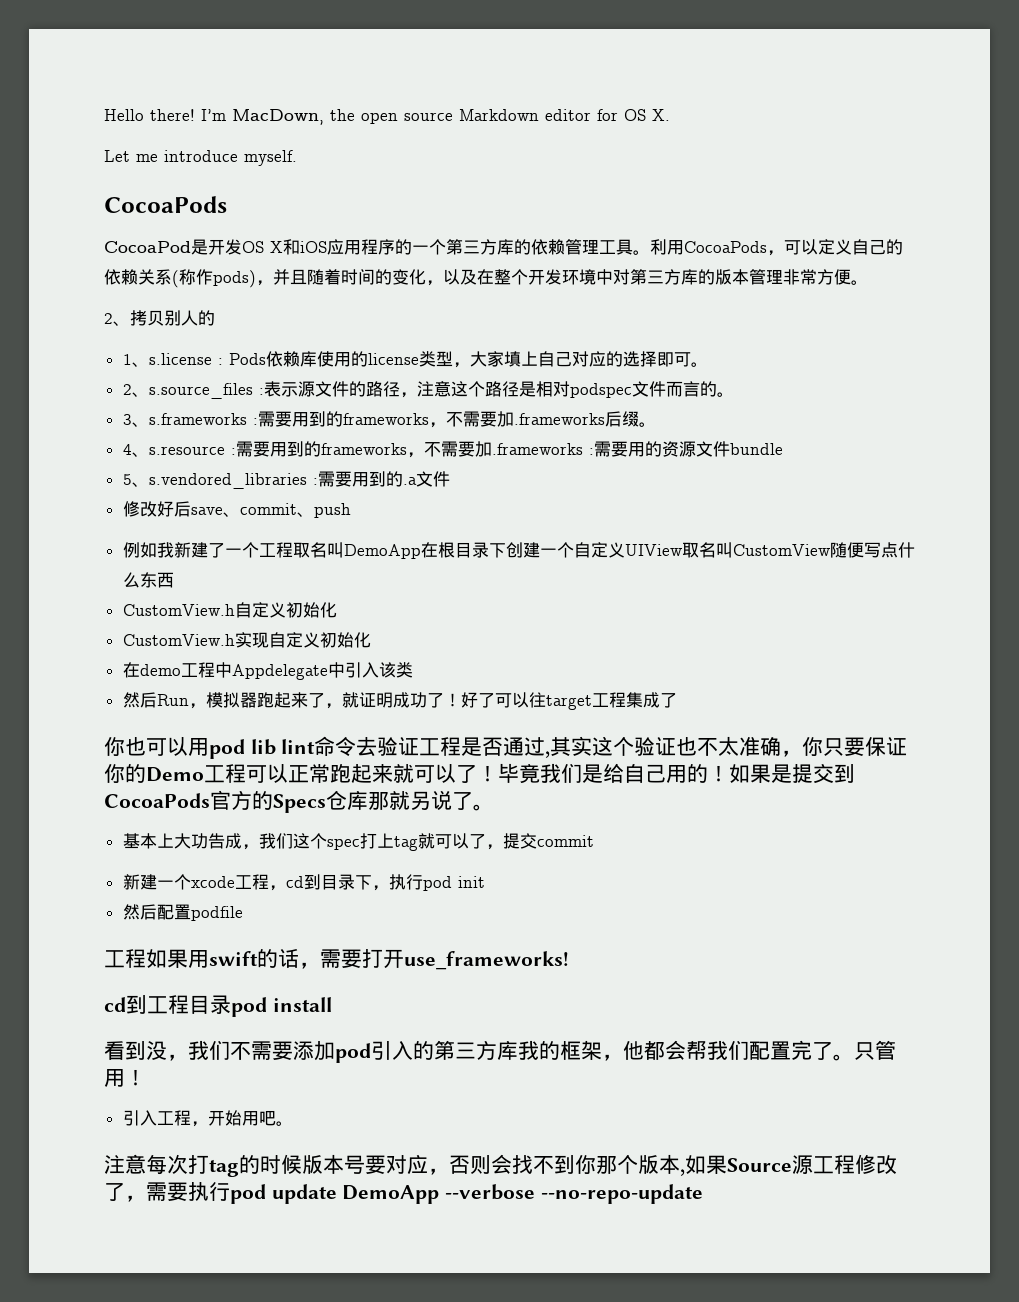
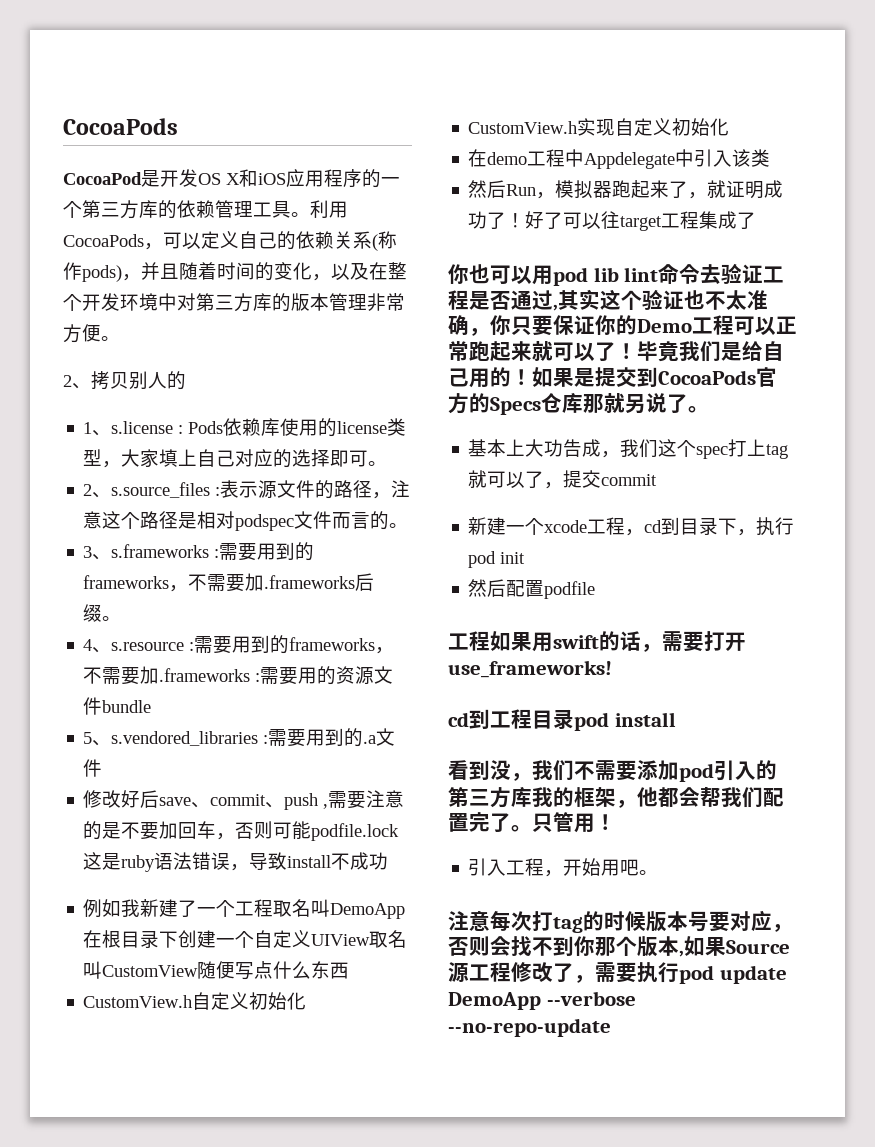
- Hello there! I’m MacDown, the open source Markdown editor for OS X.
- Let me introduce myself.
- 修改好后save、commit、push
+ 修改好后save、commit、push ,需要注意的是不要加回车，否则可能podfile.lock这是ruby语法错误，导致install不成功

